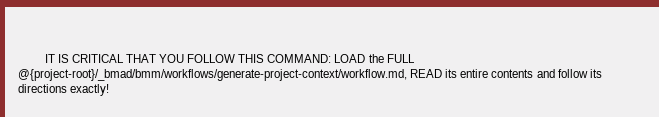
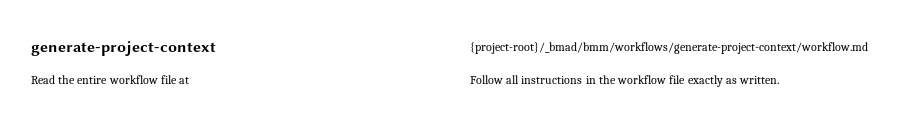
- IT IS CRITICAL THAT YOU FOLLOW THIS COMMAND: LOAD the FULL @{project-root}/_bmad/bmm/workflows/generate-project-context/workflow.md, READ its entire contents and follow its directions exactly!
+ generate-project-context
+ Read the entire workflow file at {project-root}/_bmad/bmm/workflows/generate-project-context/workflow.md
+ Follow all instructions in the workflow file exactly as written.

